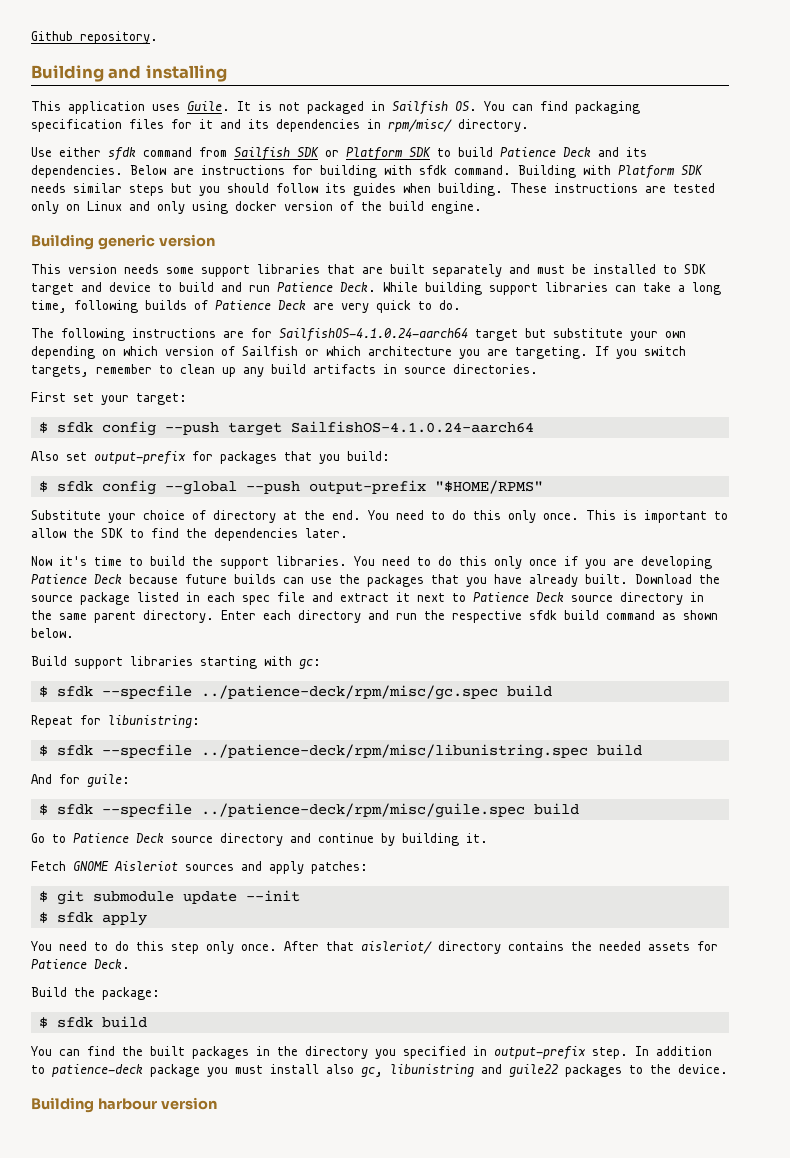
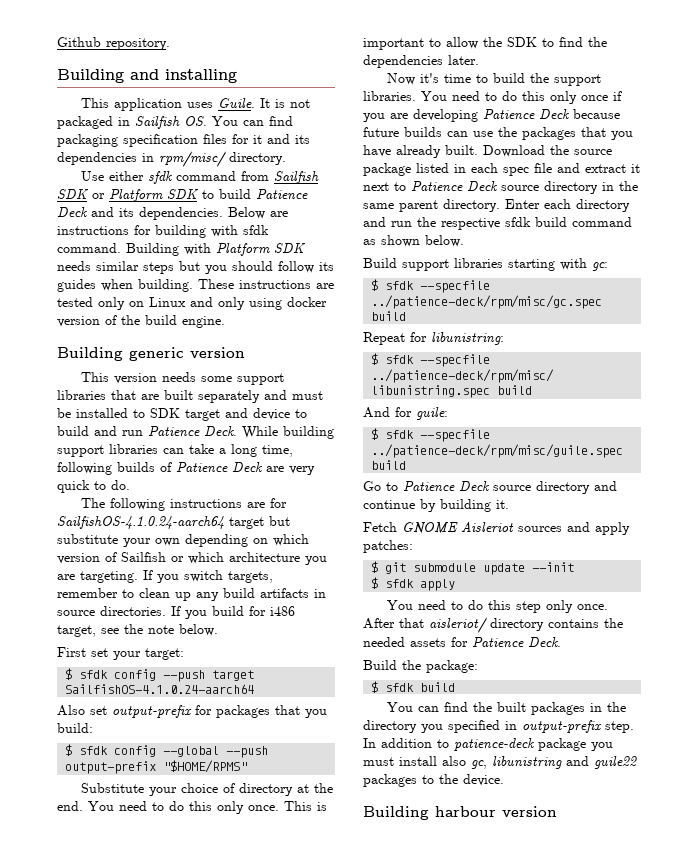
+ If you build for i486 target, see the note below.

